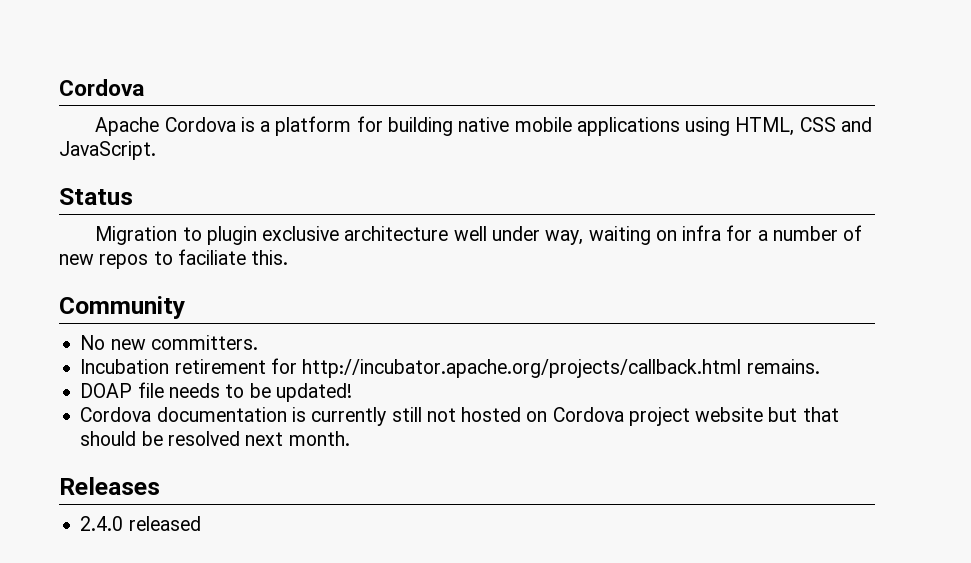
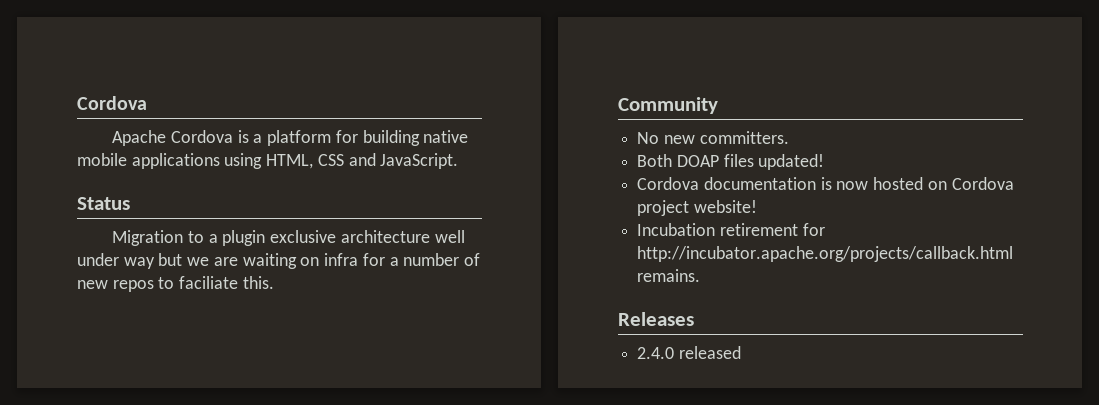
- Migration to plugin exclusive architecture well under way, waiting on infra for a number of new repos to faciliate this.
+ Migration to a plugin exclusive architecture well under way but we are waiting on infra for a number of new repos to faciliate this.
+ Both DOAP files updated!
+ Cordova documentation is now hosted on Cordova project website!
- DOAP file needs to be updated!
- Cordova documentation is currently still not hosted on Cordova project website but that should be resolved next month.

